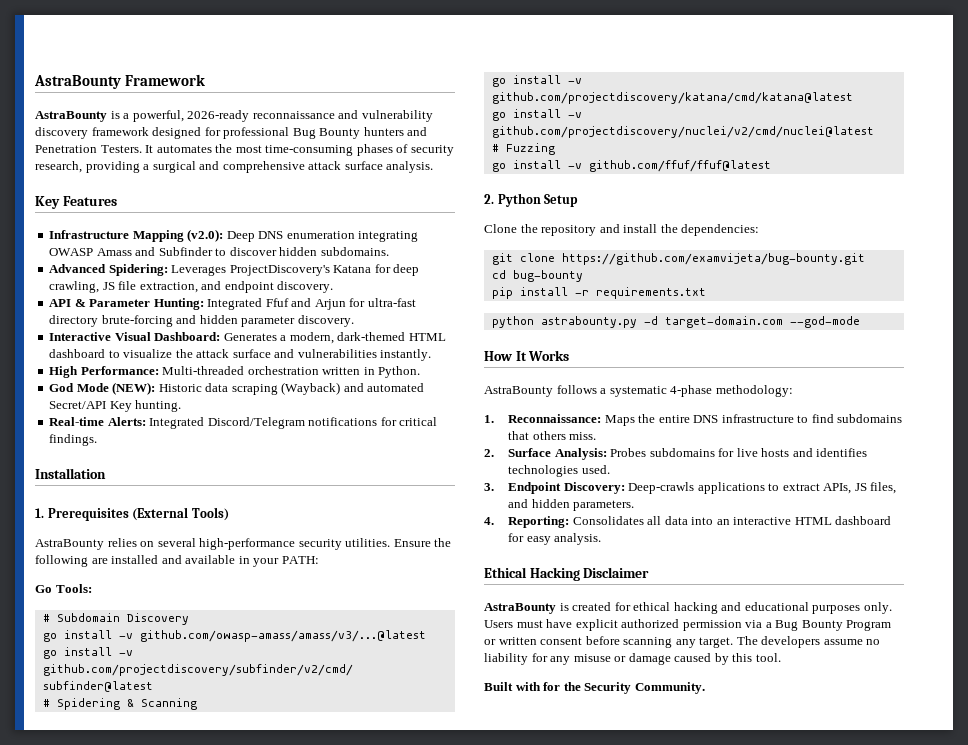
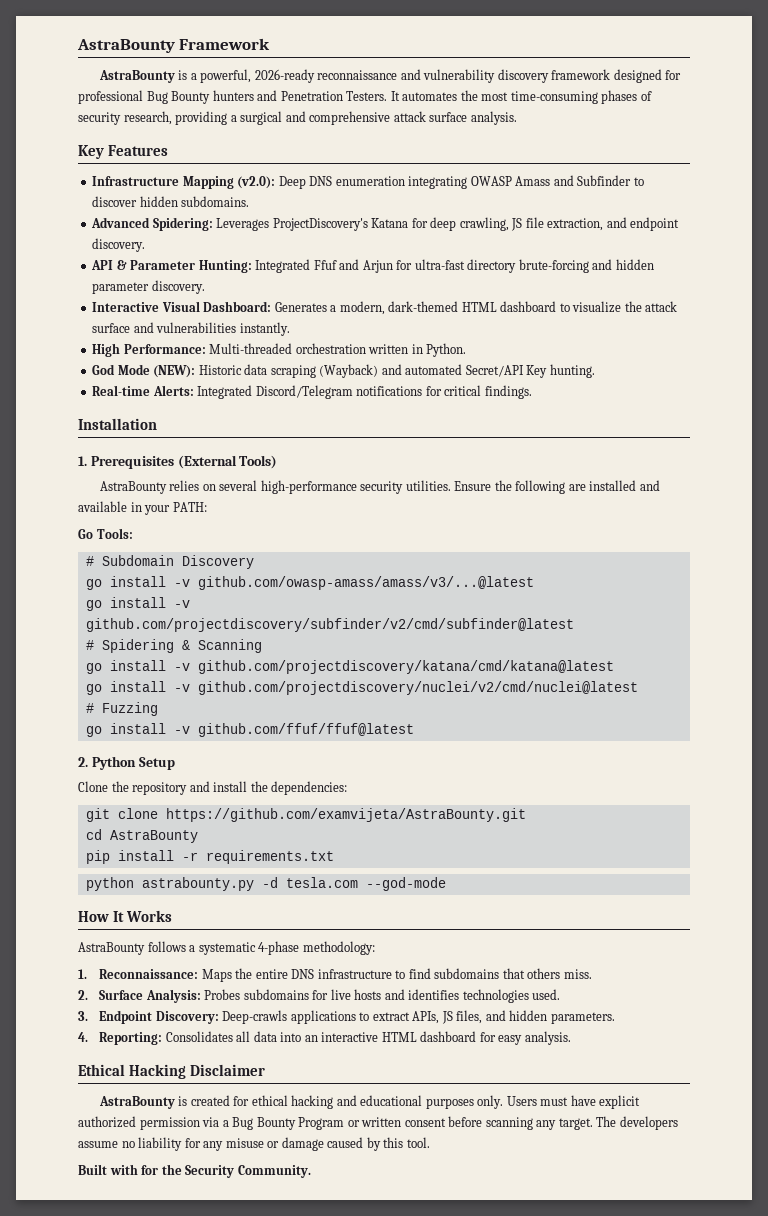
- git clone https://github.com/examvijeta/bug-bounty.git
+ git clone https://github.com/examvijeta/AstraBounty.git
- cd bug-bounty
+ cd AstraBounty
- python astrabounty.py -d target-domain.com --god-mode
+ python astrabounty.py -d tesla.com --god-mode

